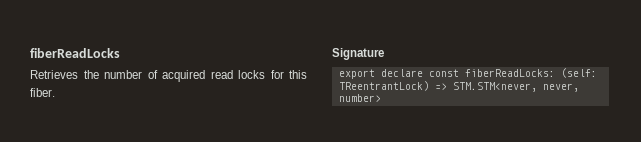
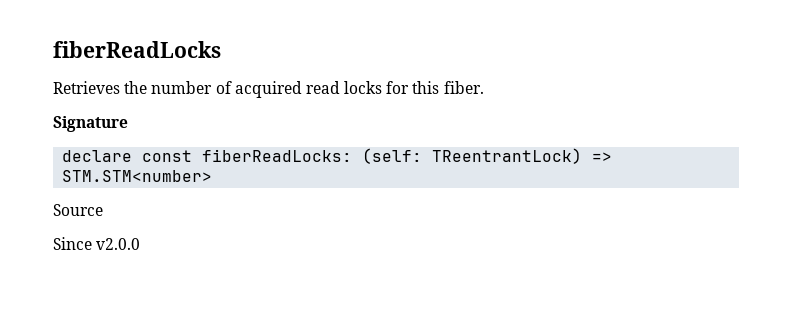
- export declare const fiberReadLocks: (self: TReentrantLock) => STM.STM<never, never, number>
+ declare const fiberReadLocks: (self: TReentrantLock) => STM.STM<number>
+ Source
+ Since v2.0.0

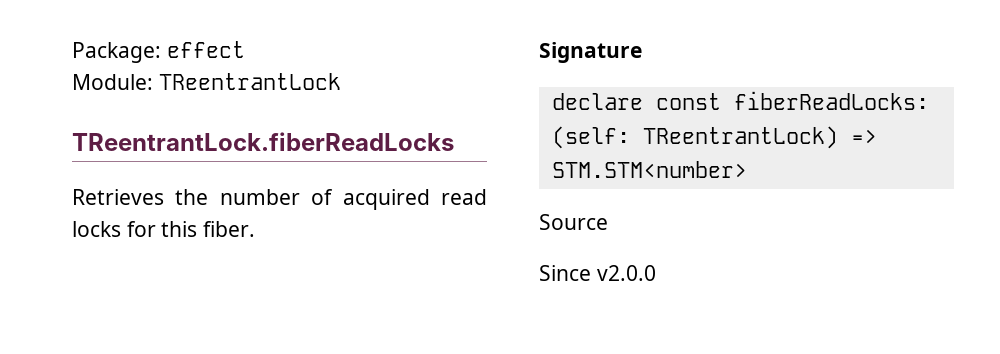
- fiberReadLocks
+ Package: effect
+ Module: TReentrantLock
+ TReentrantLock.fiberReadLocks

